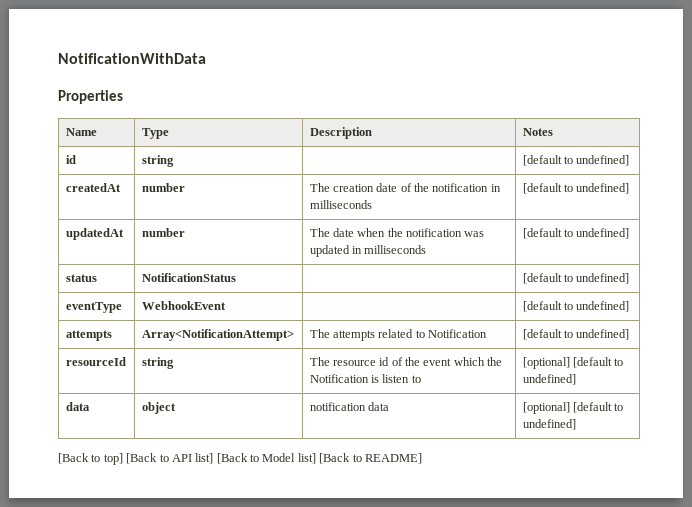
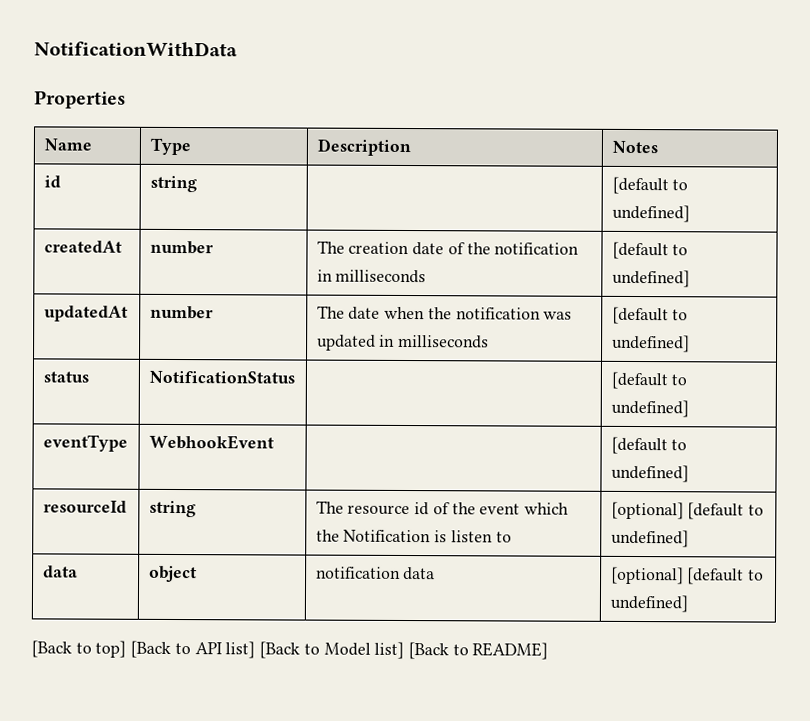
- attempts | Array<NotificationAttempt> | The attempts related to Notification | [default to undefined]

